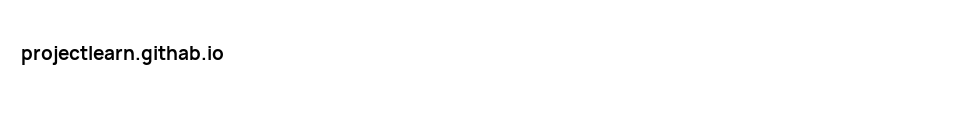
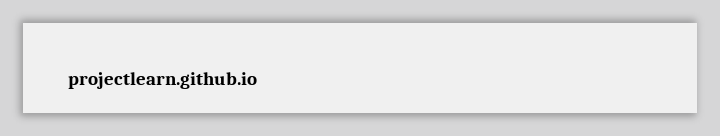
- projectlearn.githab.io
+ projectlearn.github.io

